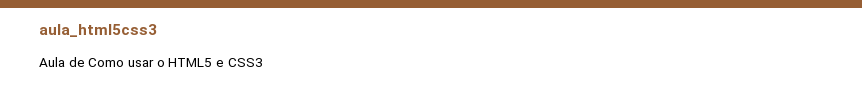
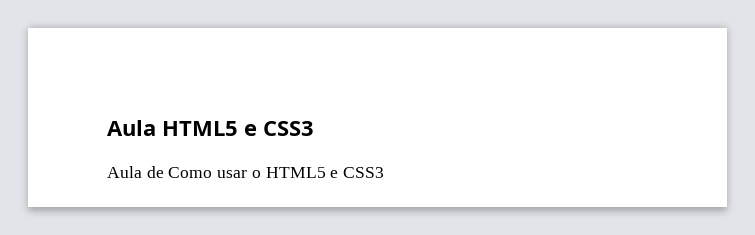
- aula_html5css3
+ Aula HTML5 e CSS3

